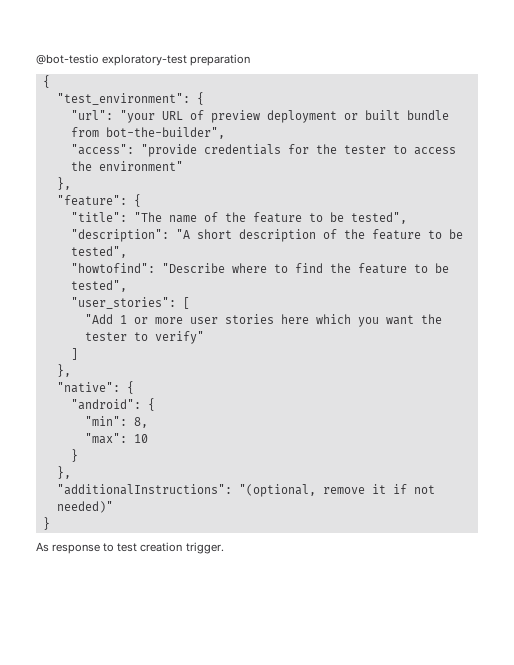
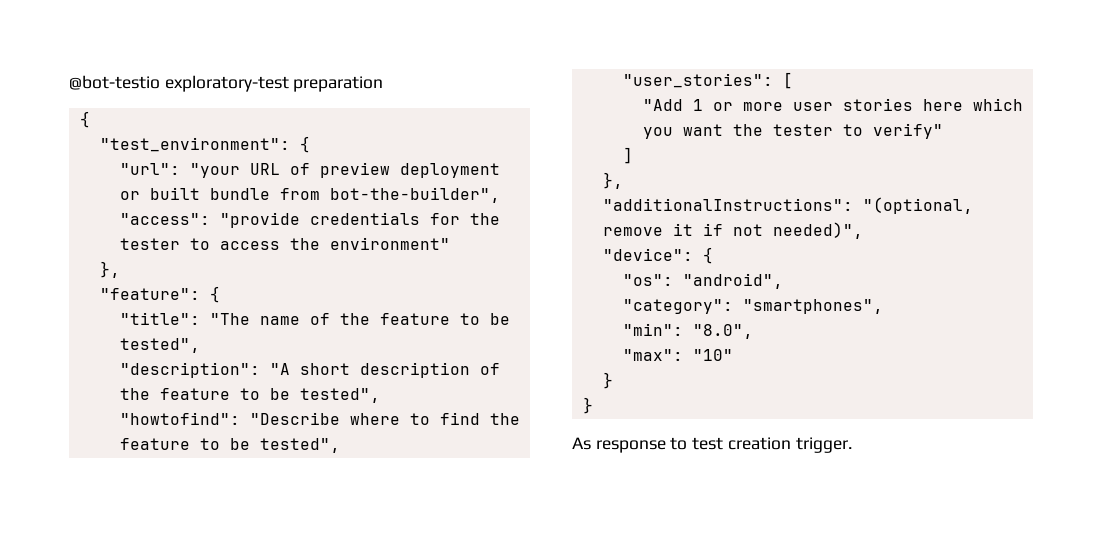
- "native": {
- "android": {
- "min": 8,
- "max": 10
- }
- },
- "additionalInstructions": "(optional, remove it if not needed)"
+ "additionalInstructions": "(optional, remove it if not needed)",
+ "device": {
+ "os": "android",
+ "category": "smartphones",
+ "min": "8.0",
+ "max": "10"
+ }

